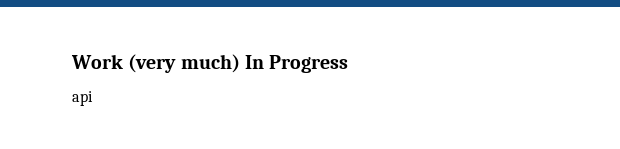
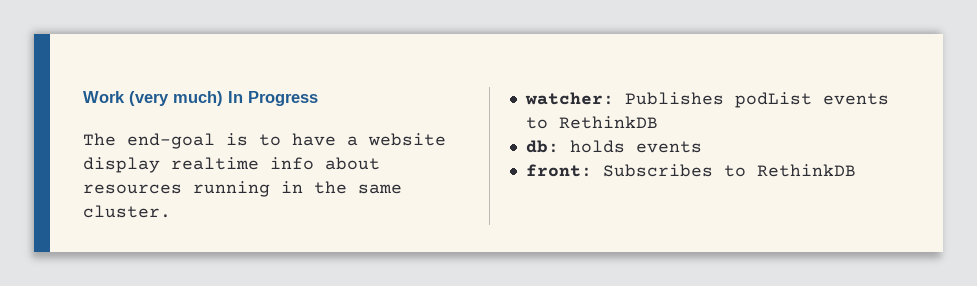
- api
+ The end-goal is to have a website display realtime info about resources running in the same cluster.
+ watcher: Publishes podList events to RethinkDB
+ db: holds events
+ front: Subscribes to RethinkDB

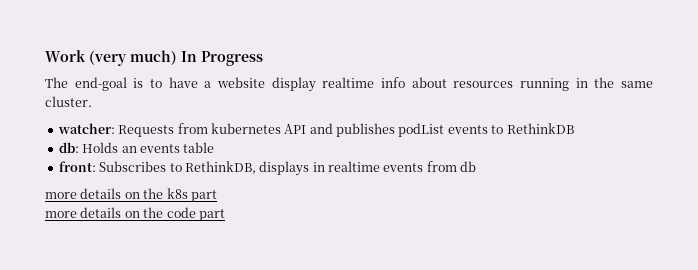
- watcher: Publishes podList events to RethinkDB
+ watcher: Requests from kubernetes API and publishes podList events to RethinkDB
- db: holds events
+ db: Holds an events table
- front: Subscribes to RethinkDB
+ front: Subscribes to RethinkDB, displays in realtime events from db
+ more details on the k8s part
+ more details on the code part

